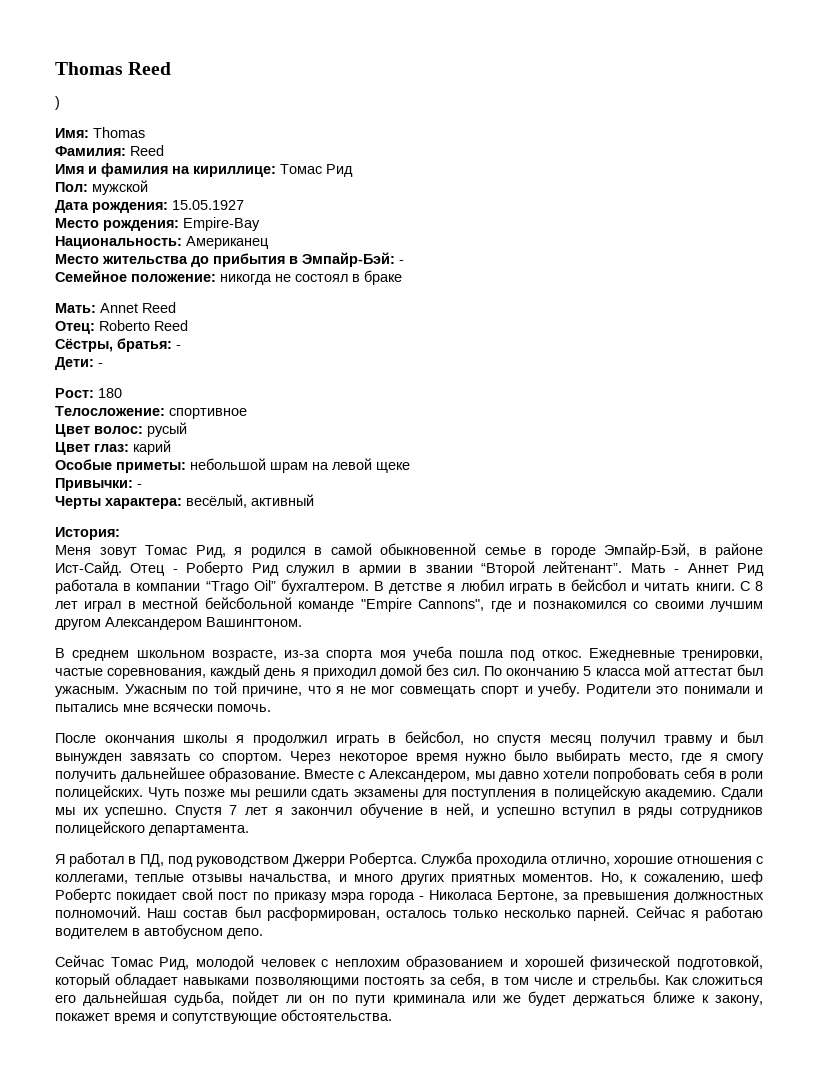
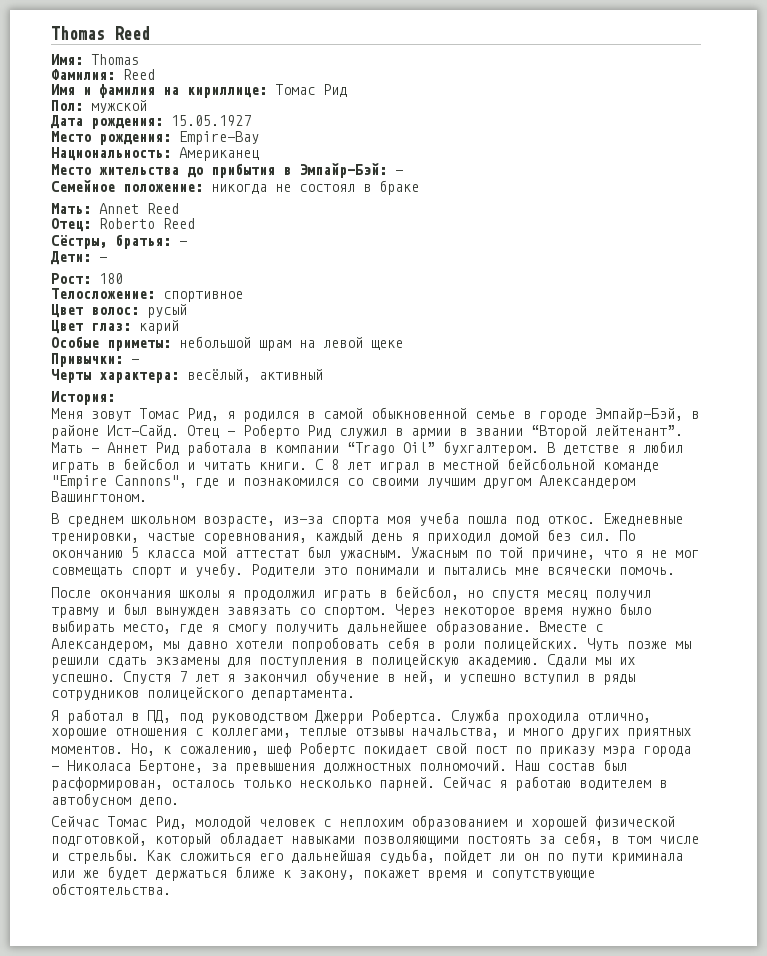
- )

